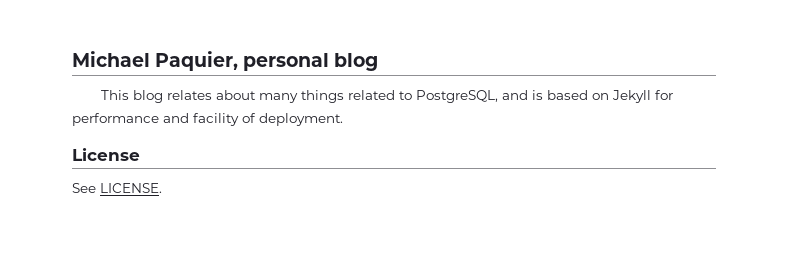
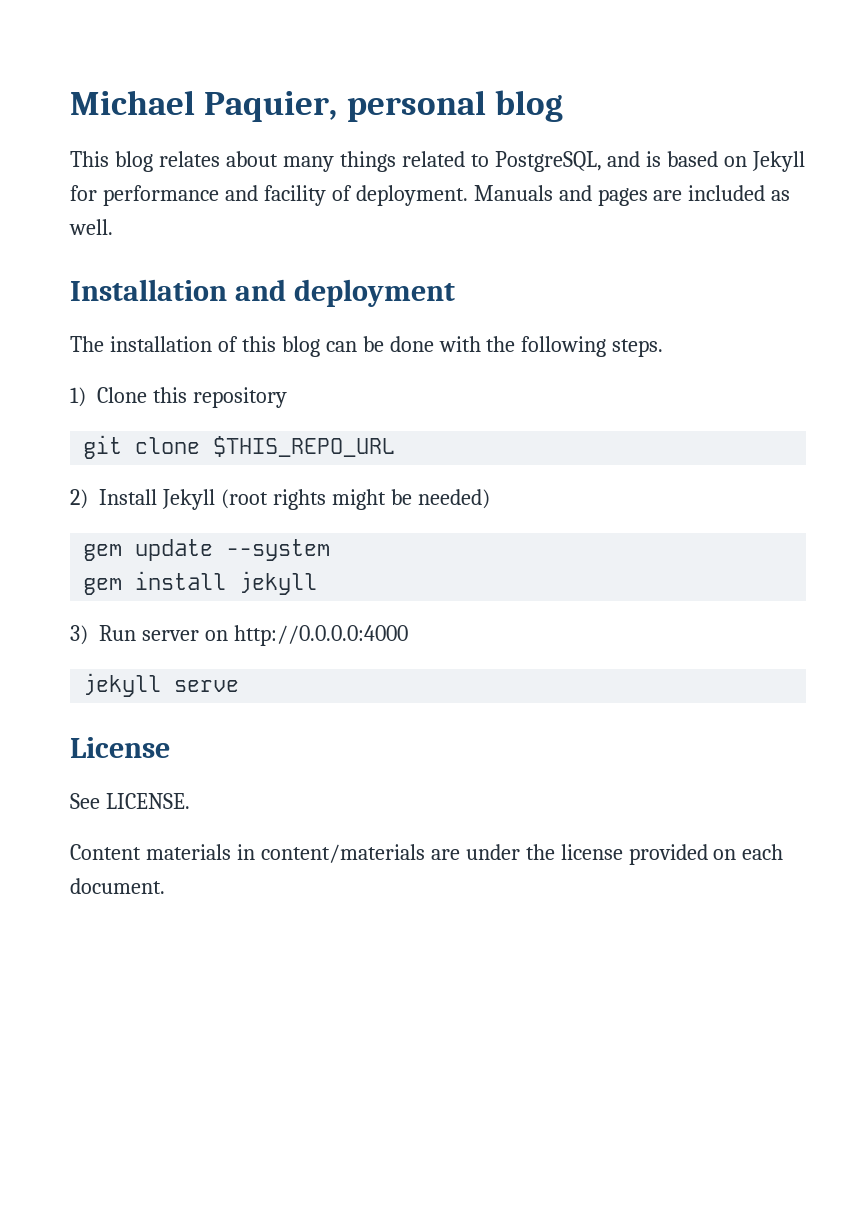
- This blog relates about many things related to PostgreSQL, and is based on Jekyll for performance and facility of deployment.
+ This blog relates about many things related to PostgreSQL, and is based on Jekyll for performance and facility of deployment. Manuals and pages are included as well.
+ Installation and deployment
+ The installation of this blog can be done with the following steps.
+ 1) Clone this repository
+ git clone $THIS_REPO_URL
+ 2) Install Jekyll (root rights might be needed)
+ gem update --system
+ gem install jekyll
+ 3) Run server on http://0.0.0.0:4000
+ jekyll serve
  License
  See LICENSE.
+ Content materials in content/materials are under the license provided on each document.

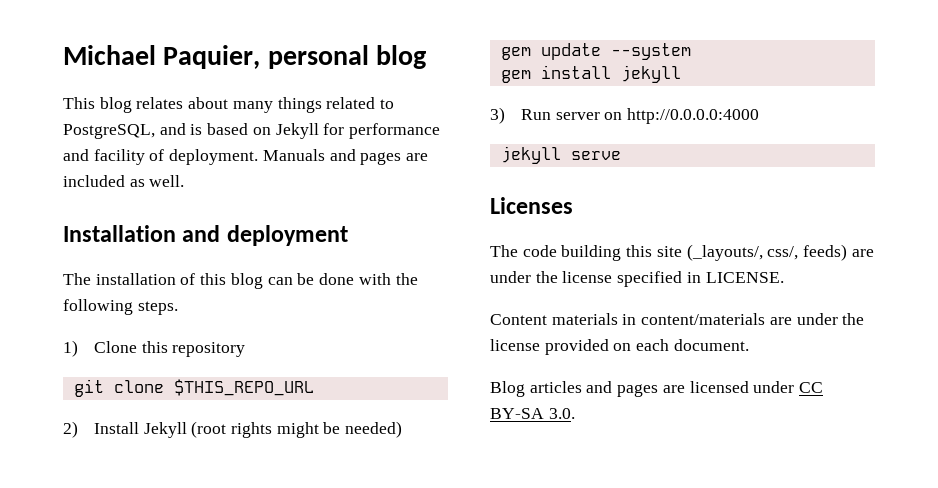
- License
- See LICENSE.
+ Licenses
+ The code building this site (_layouts/, css/, feeds) are under the license specified in LICENSE.
+ Blog articles and pages are licensed under CC BY-SA 3.0.

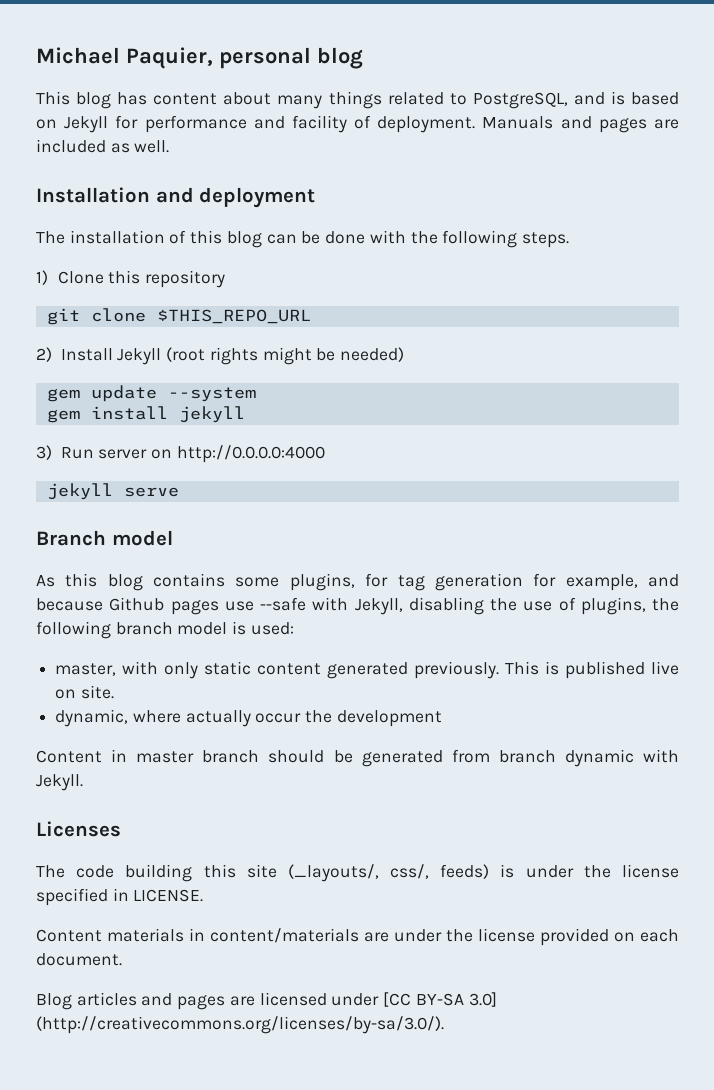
- This blog relates about many things related to PostgreSQL, and is based on Jekyll for performance and facility of deployment.
+ This blog has content about many things related to PostgreSQL, and is based on Jekyll for performance and facility of deployment.
+ Branch model
+ As this blog contains some plugins, for tag generation for example, and because Github pages use --safe with Jekyll, disabling the use of plugins, the following branch model is used:
+ master, with only static content generated previously. This is published live on site.
+ dynamic, where actually occur the development
+ Content in master branch should be generated from branch dynamic with Jekyll.
- The code building this site (_layouts/, css/, feeds) are under the license specified in LICENSE.
+ The code building this site (_layouts/, css/, feeds) is under the license specified in LICENSE.
- Blog articles and pages are licensed under CC BY-SA 3.0.
+ Blog articles and pages are licensed under [CC BY-SA 3.0] (http://creativecommons.org/licenses/by-sa/3.0/).

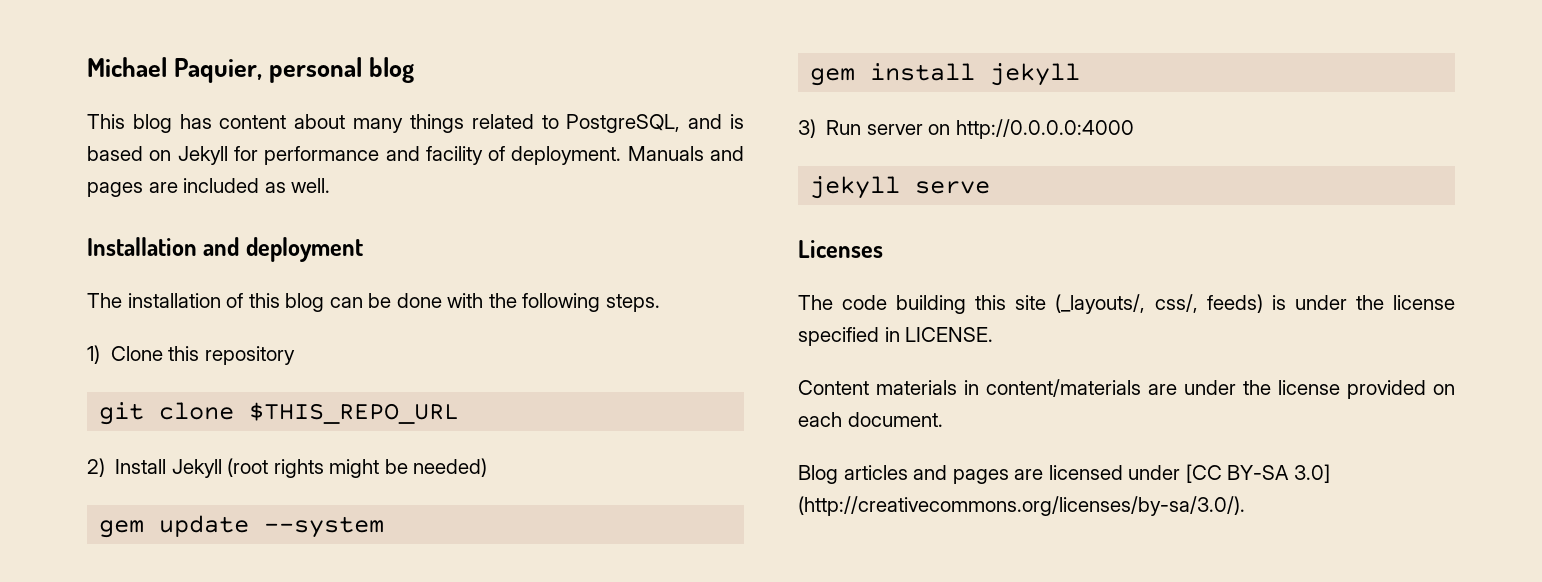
- Branch model
- As this blog contains some plugins, for tag generation for example, and because Github pages use --safe with Jekyll, disabling the use of plugins, the following branch model is used:
- master, with only static content generated previously. This is published live on site.
- dynamic, where actually occur the development
- Content in master branch should be generated from branch dynamic with Jekyll.

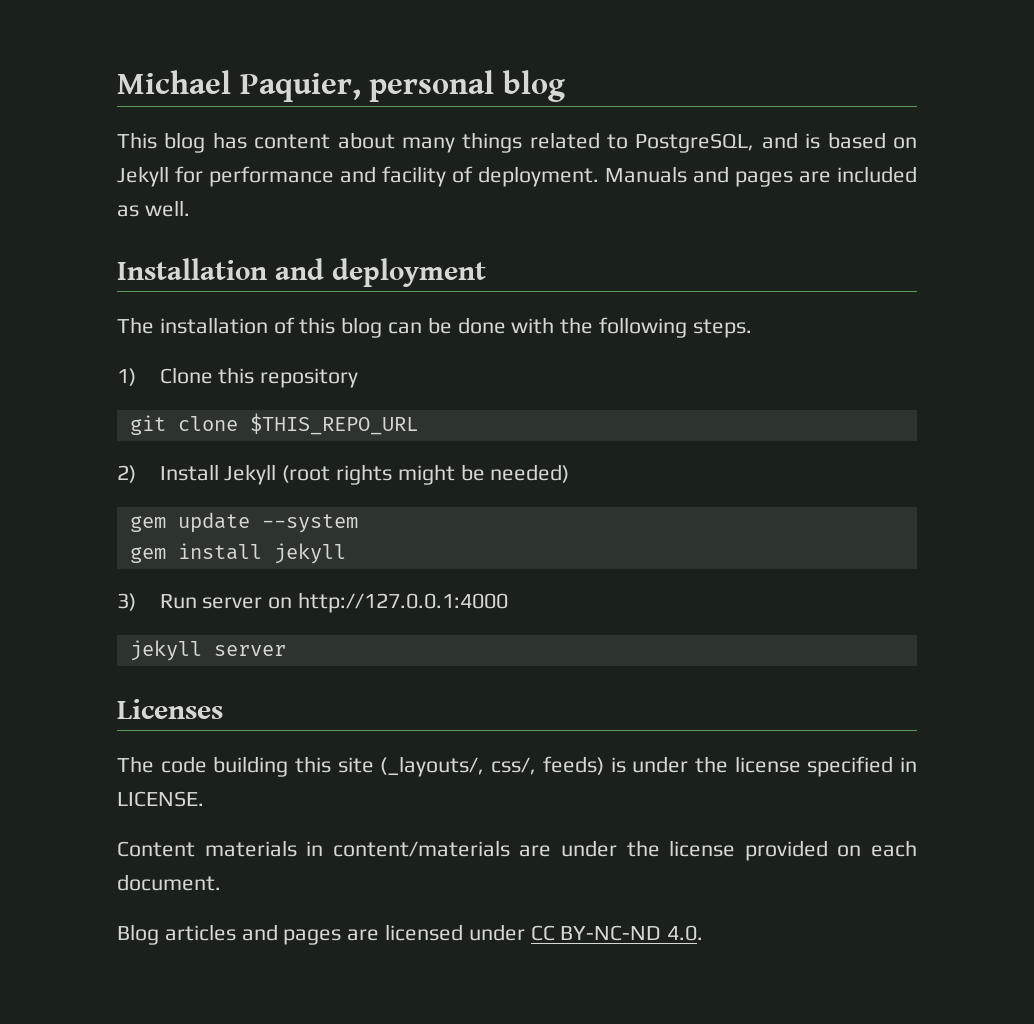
- 3) Run server on http://0.0.0.0:4000
- jekyll serve
+ 3) Run server on http://127.0.0.1:4000
+ jekyll server
- Blog articles and pages are licensed under [CC BY-SA 3.0] (http://creativecommons.org/licenses/by-sa/3.0/).
+ Blog articles and pages are licensed under CC BY-NC-ND 4.0.

